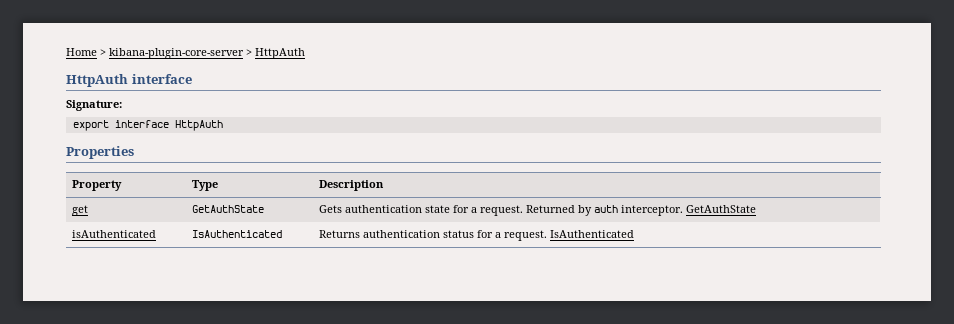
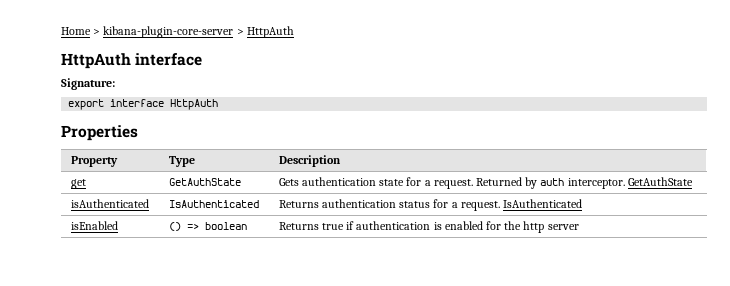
+ isEnabled | () => boolean | Returns true if authentication is enabled for the http server

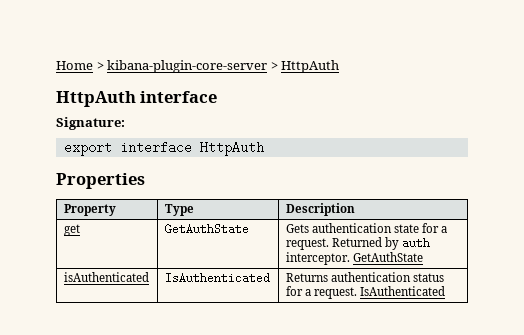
- isEnabled | () => boolean | Returns true if authentication is enabled for the http server

